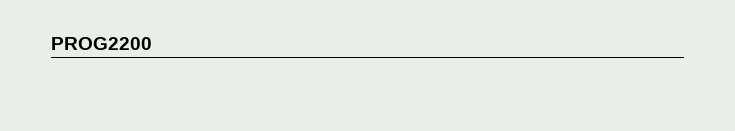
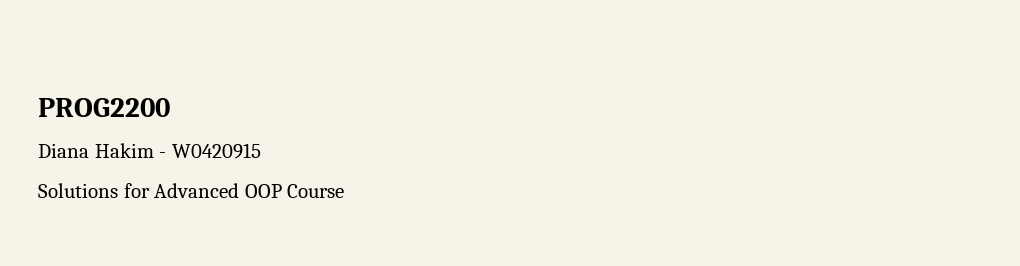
+ Diana Hakim - W0420915
+ Solutions for Advanced OOP Course

